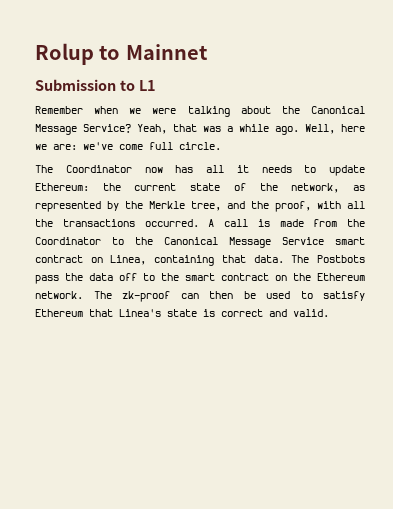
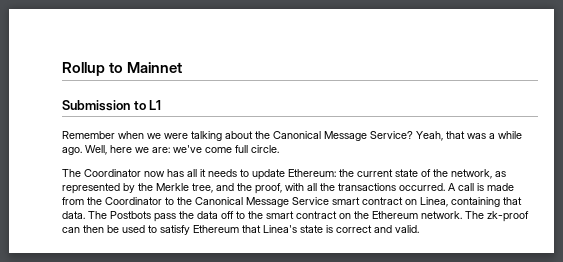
- Rolup to Mainnet
+ Rollup to Mainnet

